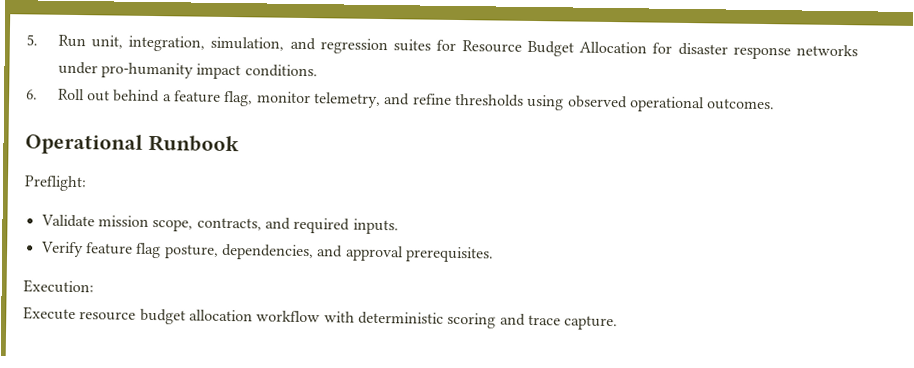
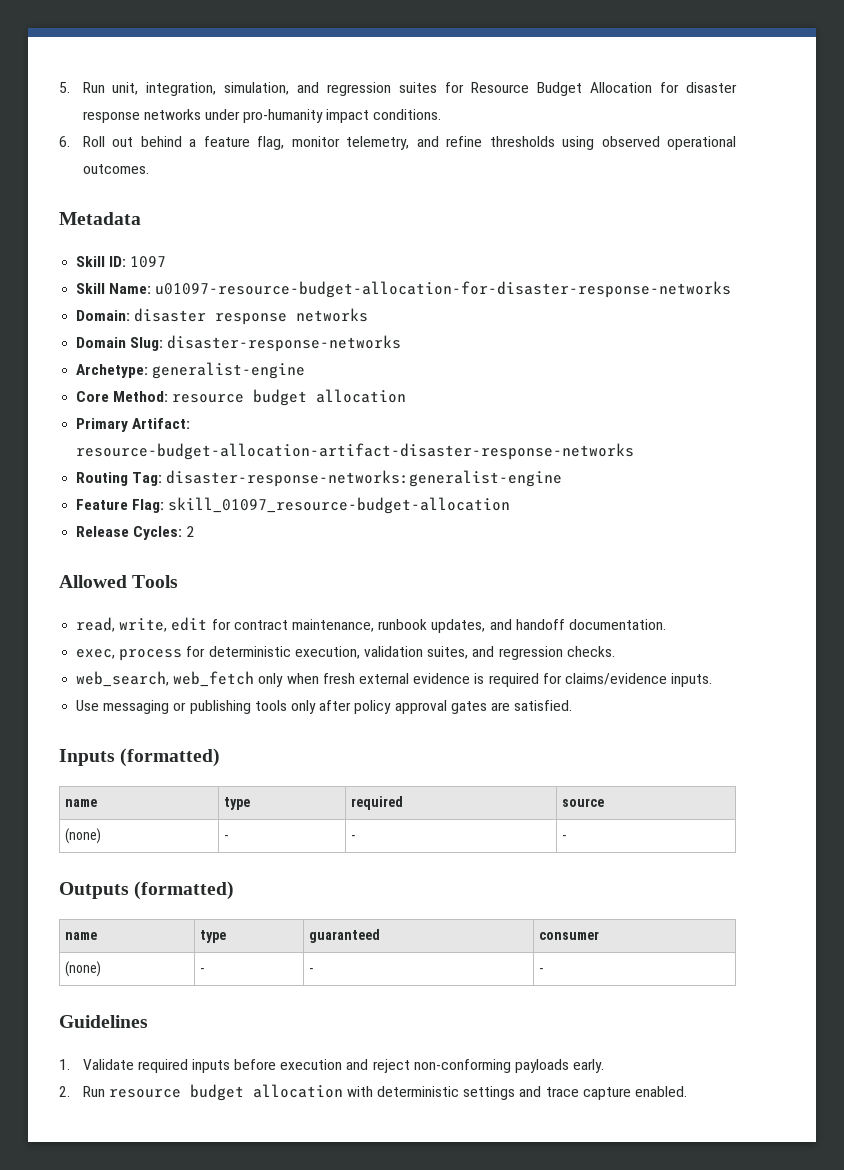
- Operational Runbook
- Preflight:
- Validate mission scope, contracts, and required inputs.
- Verify feature flag posture, dependencies, and approval prerequisites.
- Execution:
- Execute resource budget allocation workflow with deterministic scoring and trace capture.
+ Metadata
+ Skill ID: 1097
+ Skill Name: u01097-resource-budget-allocation-for-disaster-response-networks
+ Domain: disaster response networks
+ Domain Slug: disaster-response-networks
+ Archetype: generalist-engine
+ Core Method: resource budget allocation
+ Primary Artifact: resource-budget-allocation-artifact-disaster-response-networks
+ Routing Tag: disaster-response-networks:generalist-engine
+ Feature Flag: skill_01097_resource-budget-allocation
+ Release Cycles: 2
+ Allowed Tools
+ read, write, edit for contract maintenance, runbook updates, and handoff documentation.
+ exec, process for deterministic execution, validation suites, and regression checks.
+ web_search, web_fetch only when fresh external evidence is required for claims/evidence inputs.
+ Use messaging or publishing tools only after policy approval gates are satisfied.
+ Inputs (formatted)
+ name | type | required | source
+ (none) | - | - | -
+ Outputs (formatted)
+ name | type | guaranteed | consumer
+ (none) | - | - | -
+ Guidelines
+ 1. Validate required inputs before execution and reject non-conforming payloads early.
+ 2. Run resource budget allocation with deterministic settings and trace capture enabled.

